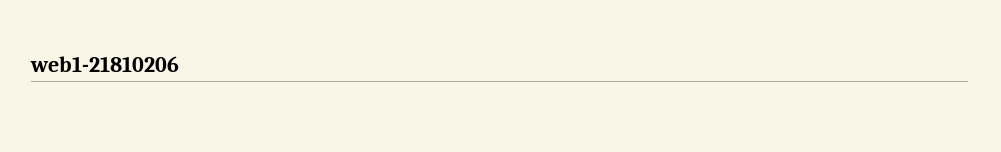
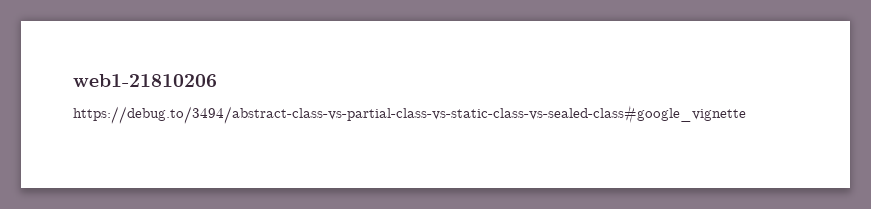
+ https://debug.to/3494/abstract-class-vs-partial-class-vs-static-class-vs-sealed-class#google_vignette

